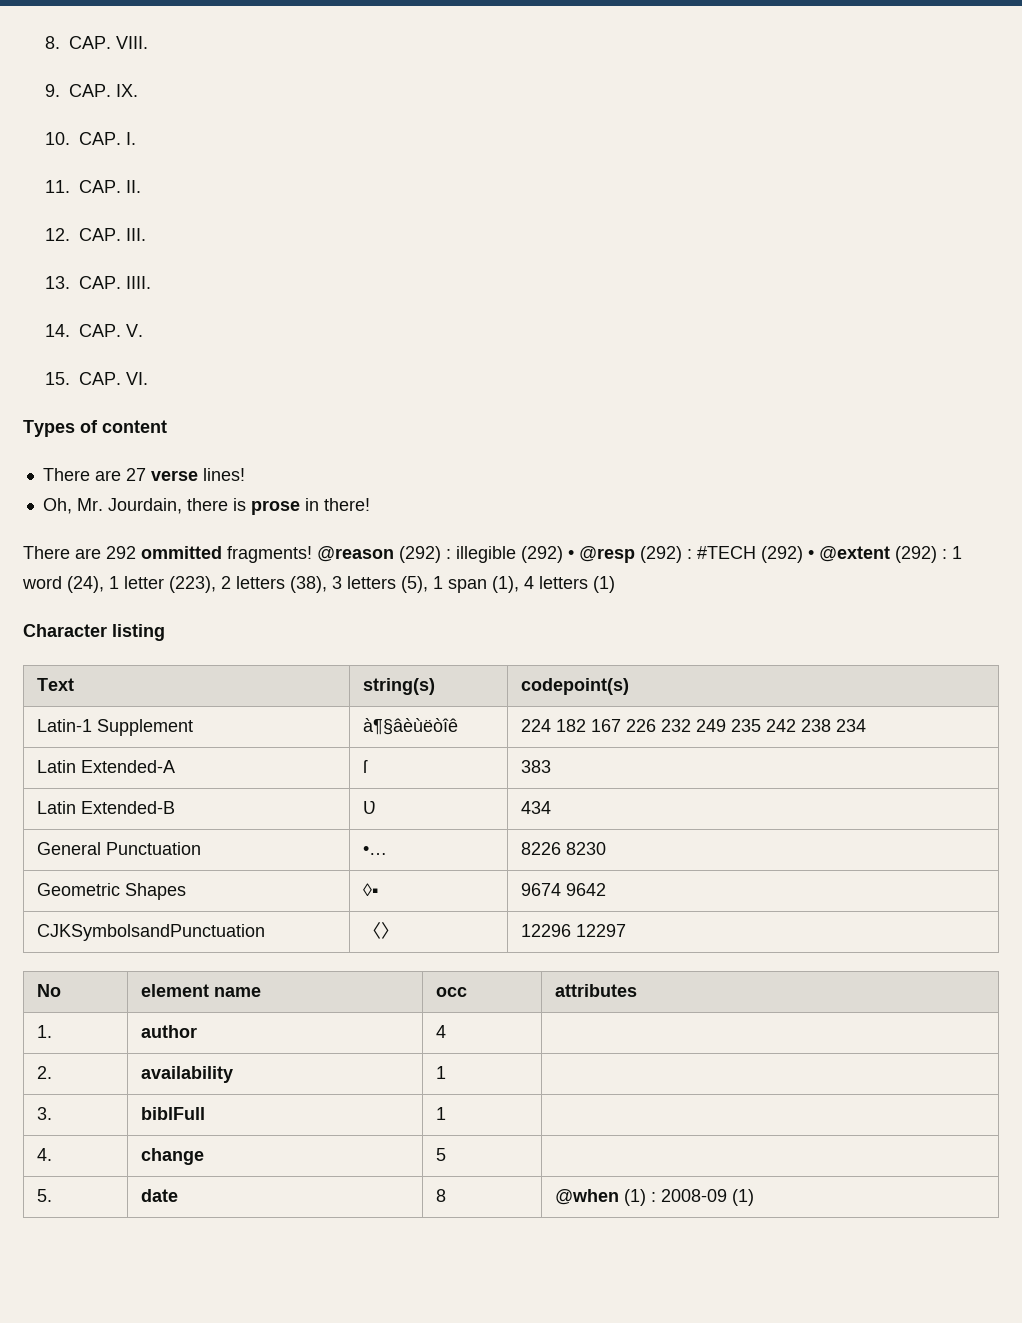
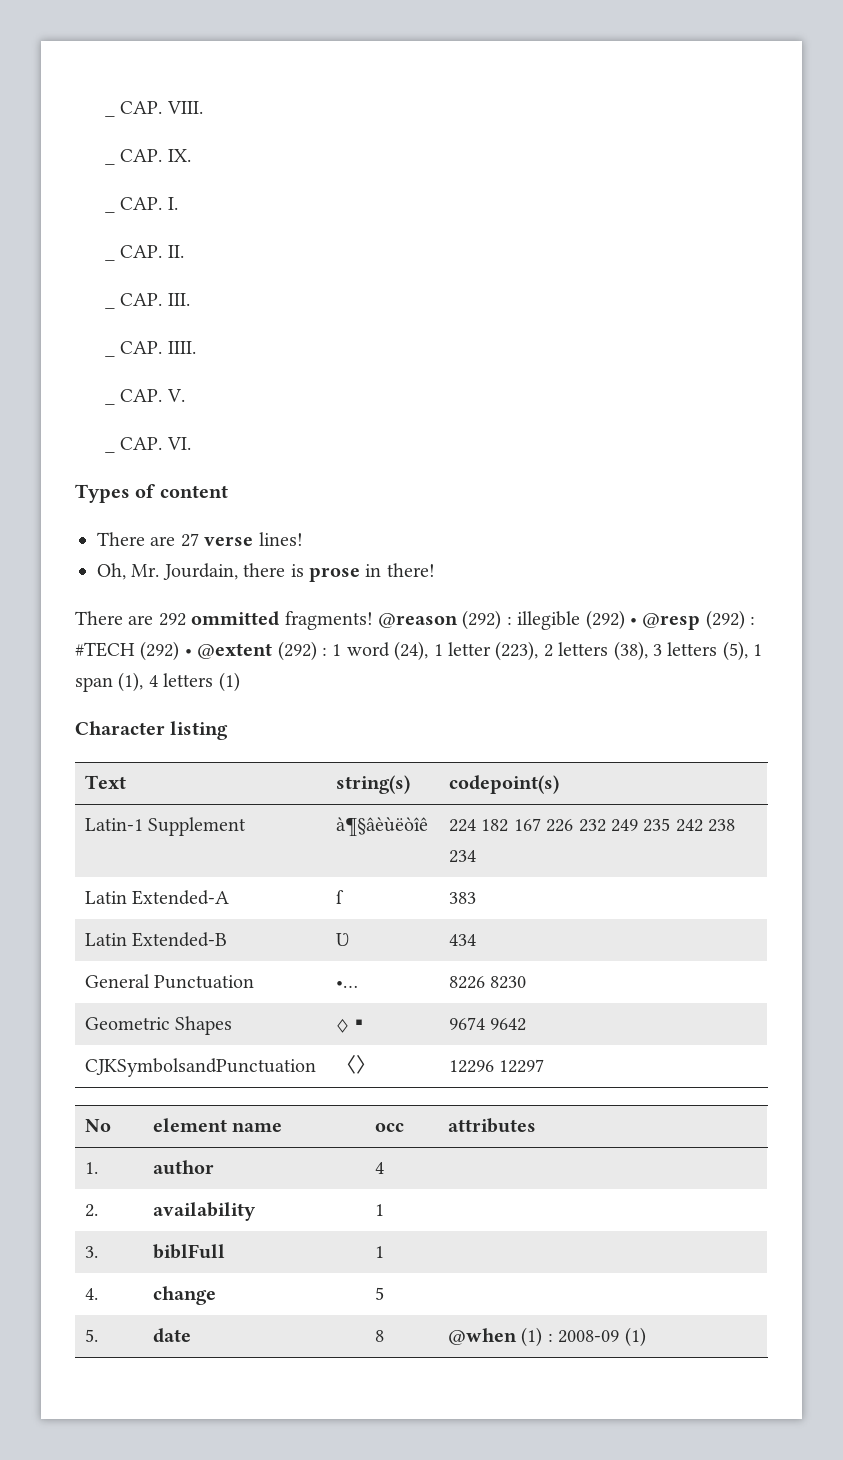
- 8. CAP. VIII.
+ _ CAP. VIII.
- 9. CAP. IX.
+ _ CAP. IX.
- 10. CAP. I.
+ _ CAP. I.
- 11. CAP. II.
+ _ CAP. II.
- 12. CAP. III.
+ _ CAP. III.
- 13. CAP. IIII.
+ _ CAP. IIII.
- 14. CAP. V.
+ _ CAP. V.
- 15. CAP. VI.
+ _ CAP. VI.

